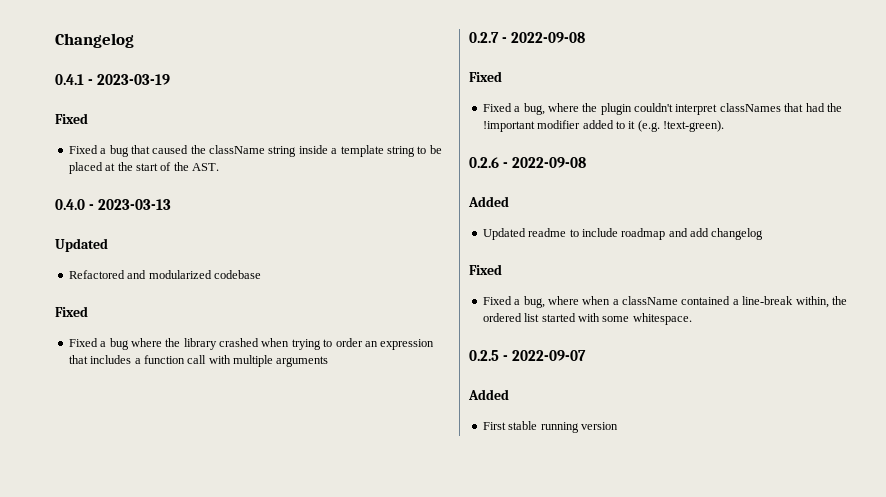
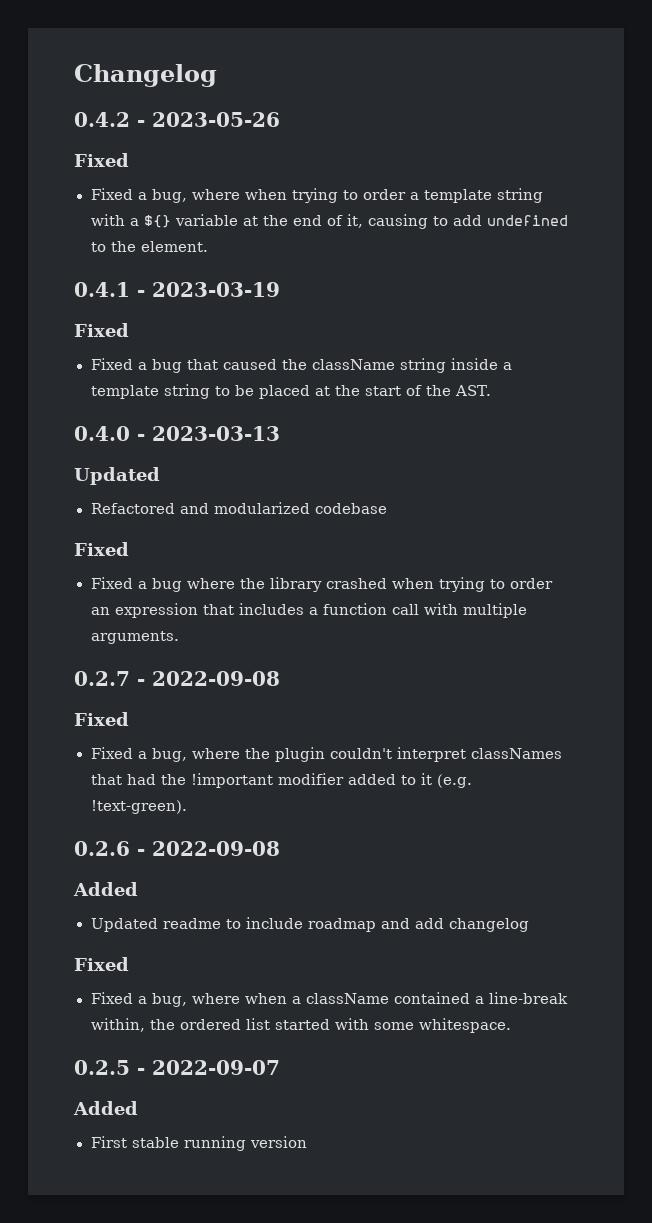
+ 0.4.2 - 2023-05-26
+ Fixed
+ Fixed a bug, where when trying to order a template string with a ${} variable at the end of it, causing to add undefined to the element.
- Fixed a bug where the library crashed when trying to order an expression that includes a function call with multiple arguments
+ Fixed a bug where the library crashed when trying to order an expression that includes a function call with multiple arguments.

